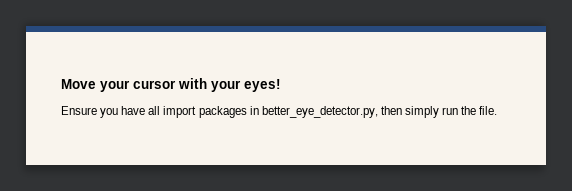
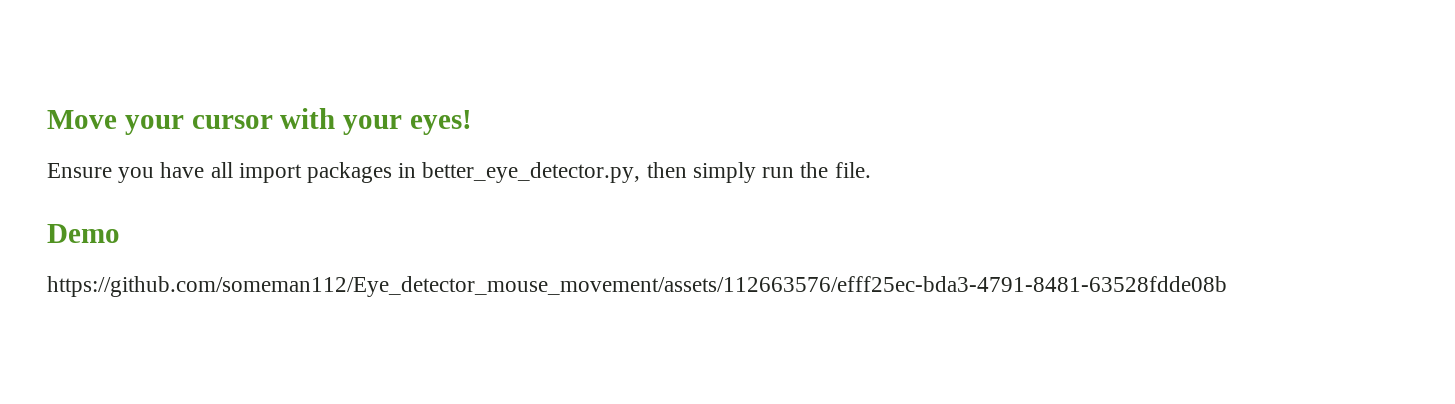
+ Demo
+ https://github.com/someman112/Eye_detector_mouse_movement/assets/112663576/efff25ec-bda3-4791-8481-63528fdde08b

